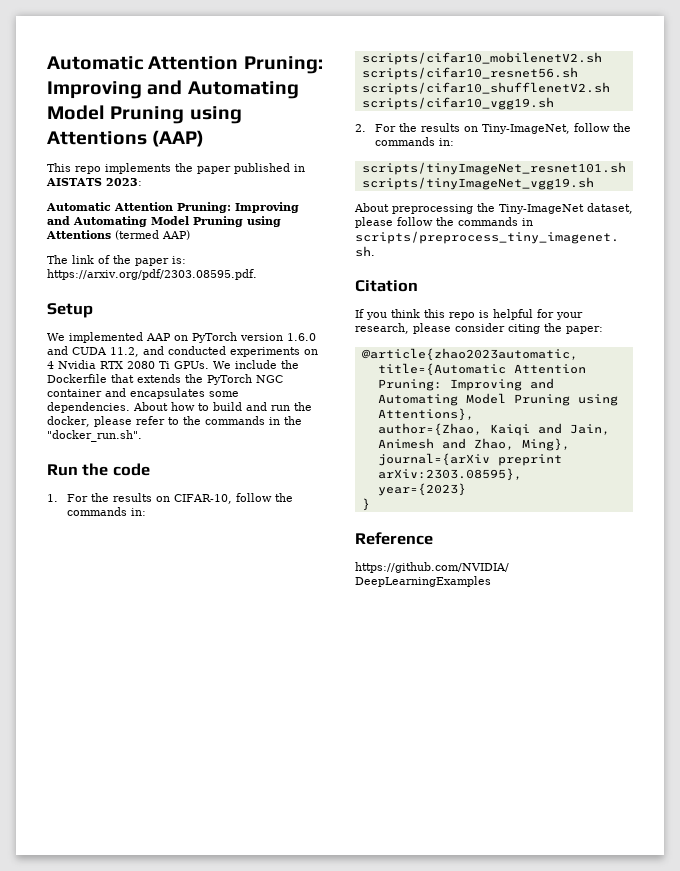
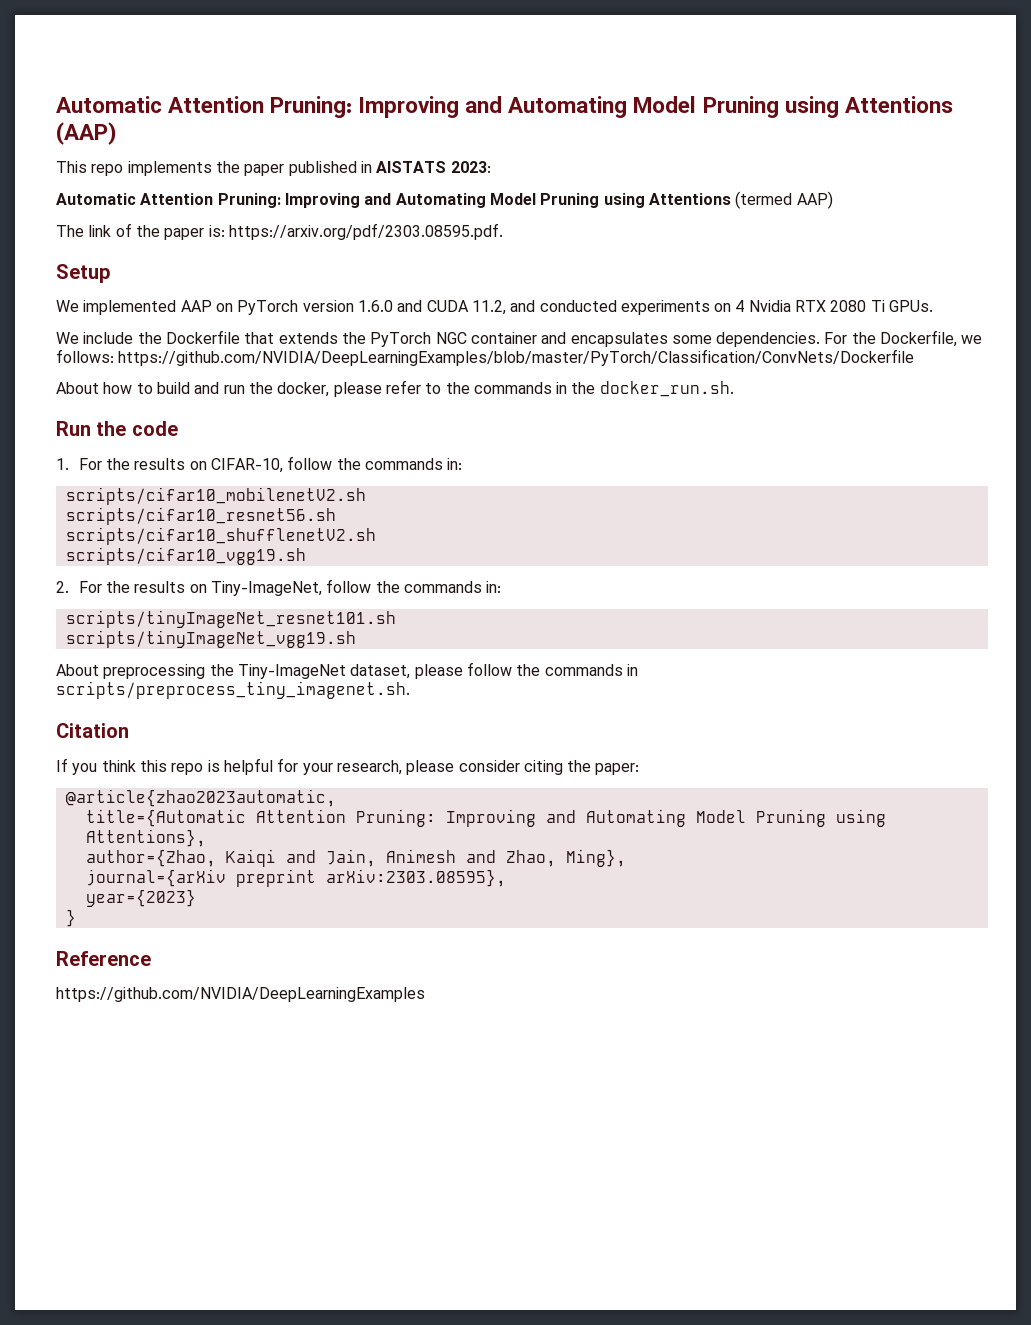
- We implemented AAP on PyTorch version 1.6.0 and CUDA 11.2, and conducted experiments on 4 Nvidia RTX 2080 Ti GPUs. We include the Dockerfile that extends the PyTorch NGC container and encapsulates some dependencies. About how to build and run the docker, please refer to the commands in the "docker_run.sh".
+ We implemented AAP on PyTorch version 1.6.0 and CUDA 11.2, and conducted experiments on 4 Nvidia RTX 2080 Ti GPUs.
+ We include the Dockerfile that extends the PyTorch NGC container and encapsulates some dependencies. For the Dockerfile, we follows: https://github.com/NVIDIA/DeepLearningExamples/blob/master/PyTorch/Classification/ConvNets/Dockerfile
+ About how to build and run the docker, please refer to the commands in the docker_run.sh.

